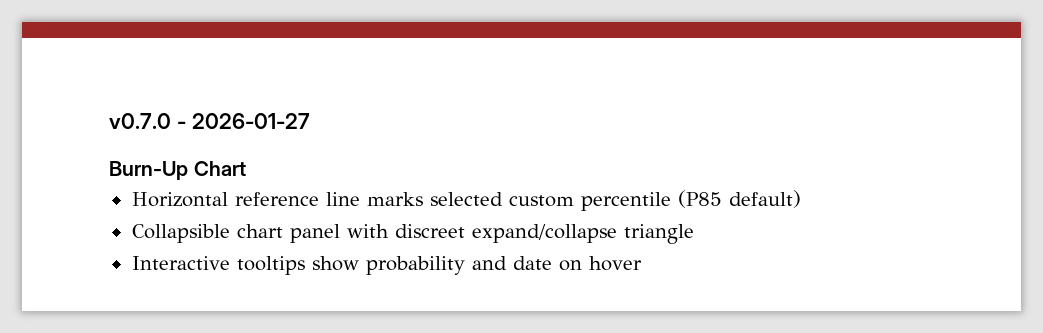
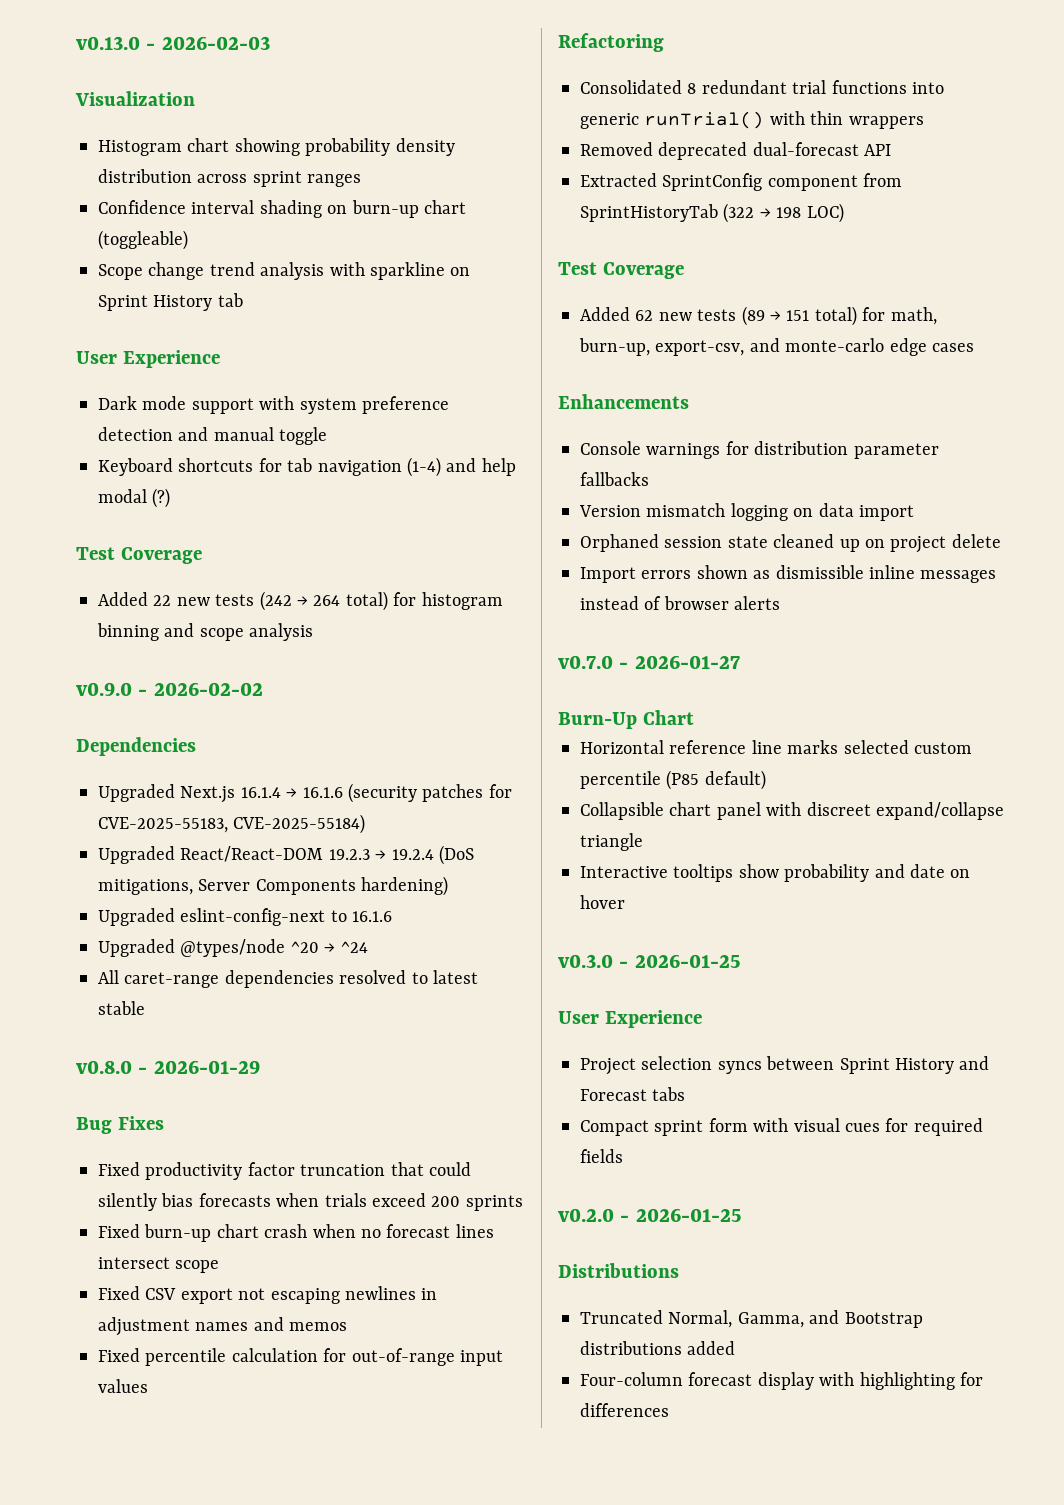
+ v0.13.0 - 2026-02-03
+ Visualization
+ Histogram chart showing probability density distribution across sprint ranges
+ Confidence interval shading on burn-up chart (toggleable)
+ Scope change trend analysis with sparkline on Sprint History tab
+ User Experience
+ Dark mode support with system preference detection and manual toggle
+ Keyboard shortcuts for tab navigation (1-4) and help modal (?)
+ Test Coverage
+ Added 22 new tests (242 → 264 total) for histogram binning and scope analysis
+ v0.9.0 - 2026-02-02
+ Dependencies
+ Upgraded Next.js 16.1.4 → 16.1.6 (security patches for CVE-2025-55183, CVE-2025-55184)
+ Upgraded React/React-DOM 19.2.3 → 19.2.4 (DoS mitigations, Server Components hardening)
+ Upgraded eslint-config-next to 16.1.6
+ Upgraded @types/node ^20 → ^24
+ All caret-range dependencies resolved to latest stable
+ v0.8.0 - 2026-01-29
+ Bug Fixes
+ Fixed productivity factor truncation that could silently bias forecasts when trials exceed 200 sprints
+ Fixed burn-up chart crash when no forecast lines intersect scope
+ Fixed CSV export not escaping newlines in adjustment names and memos
+ Fixed percentile calculation for out-of-range input values
+ Refactoring
+ Consolidated 8 redundant trial functions into generic runTrial() with thin wrappers
+ Removed deprecated dual-forecast API
+ Extracted SprintConfig component from SprintHistoryTab (322 → 198 LOC)
+ Test Coverage
+ Added 62 new tests (89 → 151 total) for math, burn-up, export-csv, and monte-carlo edge cases
+ Enhancements
+ Console warnings for distribution parameter fallbacks
+ Version mismatch logging on data import
+ Orphaned session state cleaned up on project delete
+ Import errors shown as dismissible inline messages instead of browser alerts
+ v0.3.0 - 2026-01-25
+ User Experience
+ Project selection syncs between Sprint History and Forecast tabs
+ Compact sprint form with visual cues for required fields
+ v0.2.0 - 2026-01-25
+ Distributions
+ Truncated Normal, Gamma, and Bootstrap distributions added
+ Four-column forecast display with highlighting for differences

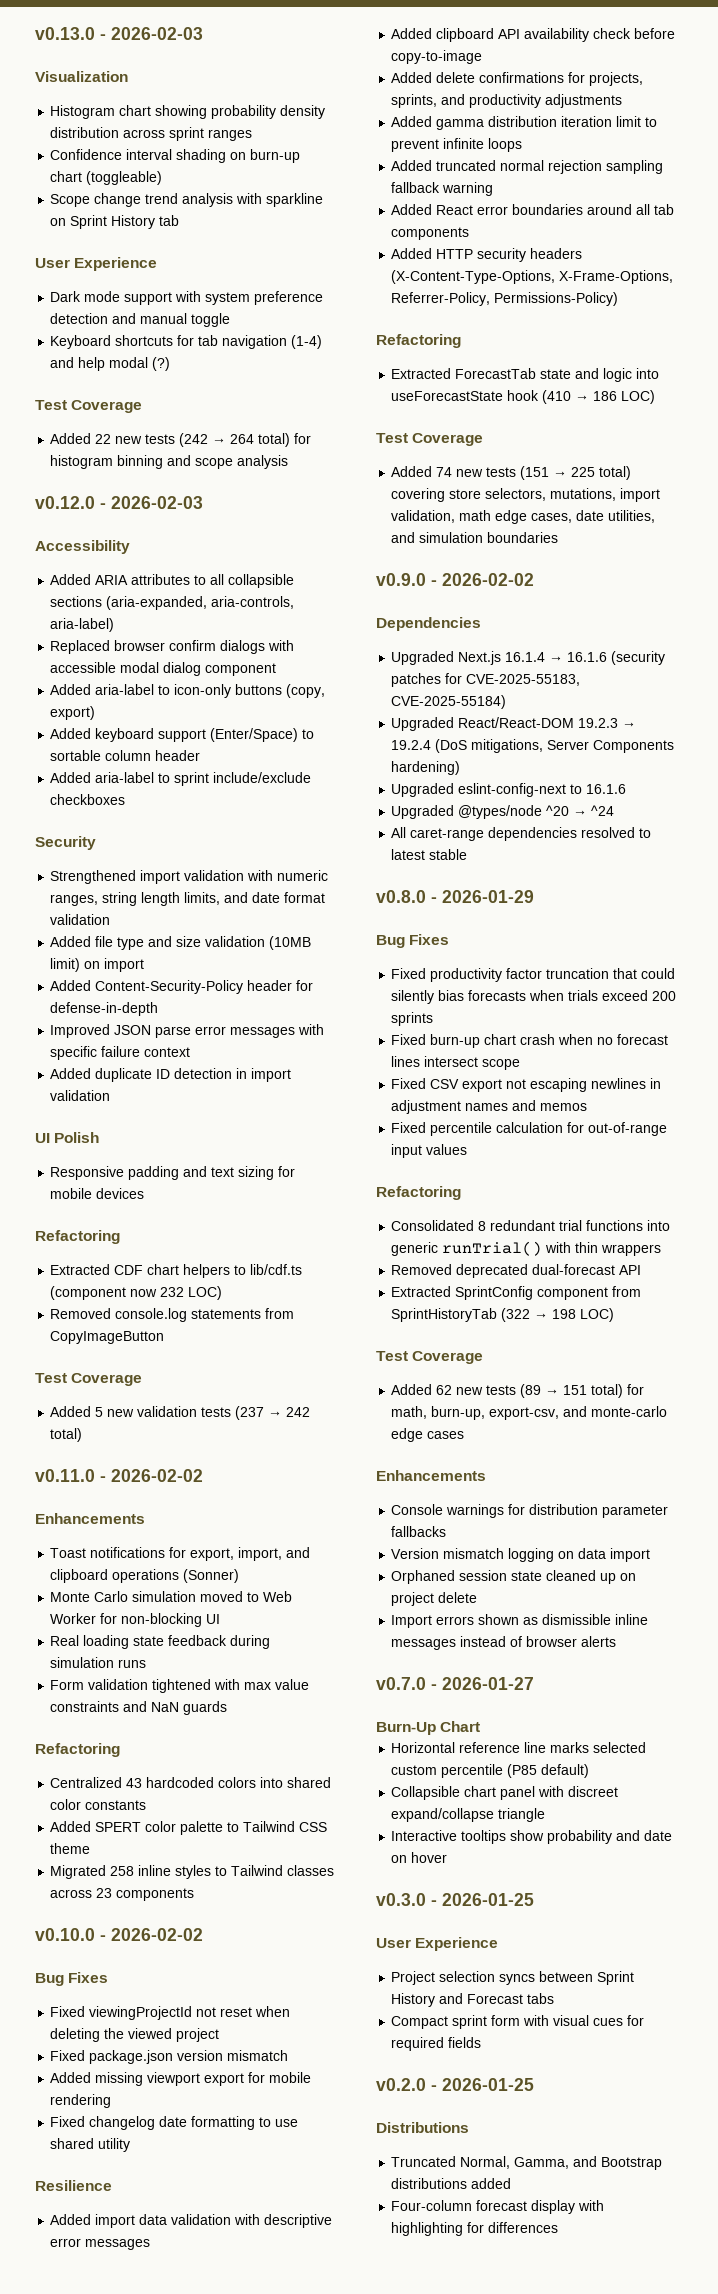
+ v0.12.0 - 2026-02-03
+ Accessibility
+ Added ARIA attributes to all collapsible sections (aria-expanded, aria-controls, aria-label)
+ Replaced browser confirm dialogs with accessible modal dialog component
+ Added aria-label to icon-only buttons (copy, export)
+ Added keyboard support (Enter/Space) to sortable column header
+ Added aria-label to sprint include/exclude checkboxes
+ Security
+ Strengthened import validation with numeric ranges, string length limits, and date format validation
+ Added file type and size validation (10MB limit) on import
+ Added Content-Security-Policy header for defense-in-depth
+ Improved JSON parse error messages with specific failure context
+ Added duplicate ID detection in import validation
+ UI Polish
+ Responsive padding and text sizing for mobile devices
+ Refactoring
+ Extracted CDF chart helpers to lib/cdf.ts (component now 232 LOC)
+ Removed console.log statements from CopyImageButton
+ Test Coverage
+ Added 5 new validation tests (237 → 242 total)
+ v0.11.0 - 2026-02-02
+ Enhancements
+ Toast notifications for export, import, and clipboard operations (Sonner)
+ Monte Carlo simulation moved to Web Worker for non-blocking UI
+ Real loading state feedback during simulation runs
+ Form validation tightened with max value constraints and NaN guards
+ Refactoring
+ Centralized 43 hardcoded colors into shared color constants
+ Added SPERT color palette to Tailwind CSS theme
+ Migrated 258 inline styles to Tailwind classes across 23 components
+ v0.10.0 - 2026-02-02
+ Bug Fixes
+ Fixed viewingProjectId not reset when deleting the viewed project
+ Fixed package.json version mismatch
+ Added missing viewport export for mobile rendering
+ Fixed changelog date formatting to use shared utility
+ Resilience
+ Added import data validation with descriptive error messages
+ Added clipboard API availability check before copy-to-image
+ Added delete confirmations for projects, sprints, and productivity adjustments
+ Added gamma distribution iteration limit to prevent infinite loops
+ Added truncated normal rejection sampling fallback warning
+ Added React error boundaries around all tab components
+ Added HTTP security headers (X-Content-Type-Options, X-Frame-Options, Referrer-Policy, Permissions-Policy)
+ Refactoring
+ Extracted ForecastTab state and logic into useForecastState hook (410 → 186 LOC)
+ Test Coverage
+ Added 74 new tests (151 → 225 total) covering store selectors, mutations, import validation, math edge cases, date utilities, and simulation boundaries

